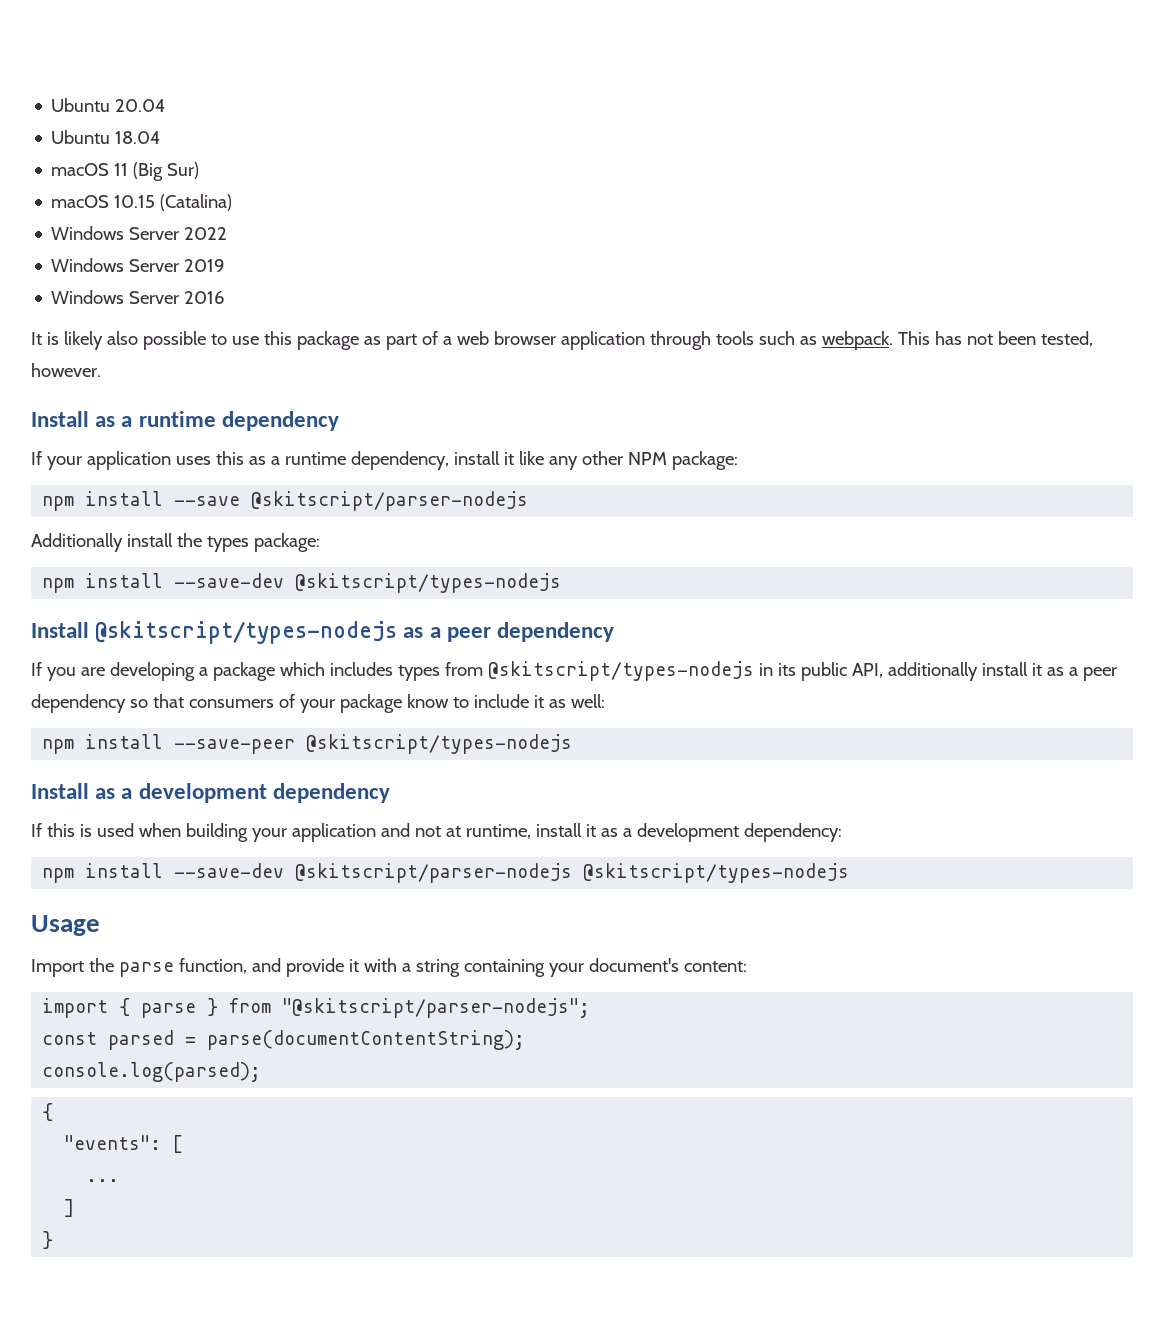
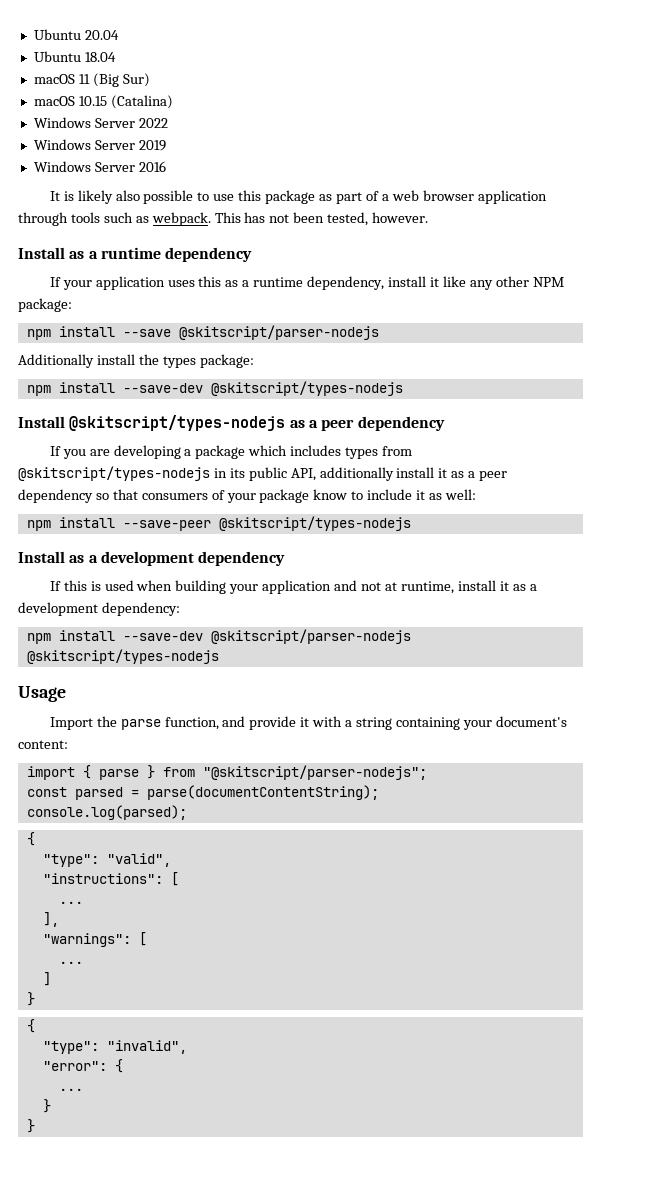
- "events": [
+ "type": "valid",
+ "instructions": [
+ ...
+ ],
+ "warnings": [
  ...
  ]
+ }
+ {
+ "type": "invalid",
+ "error": {
+ ...
+ }

